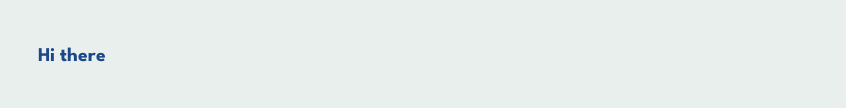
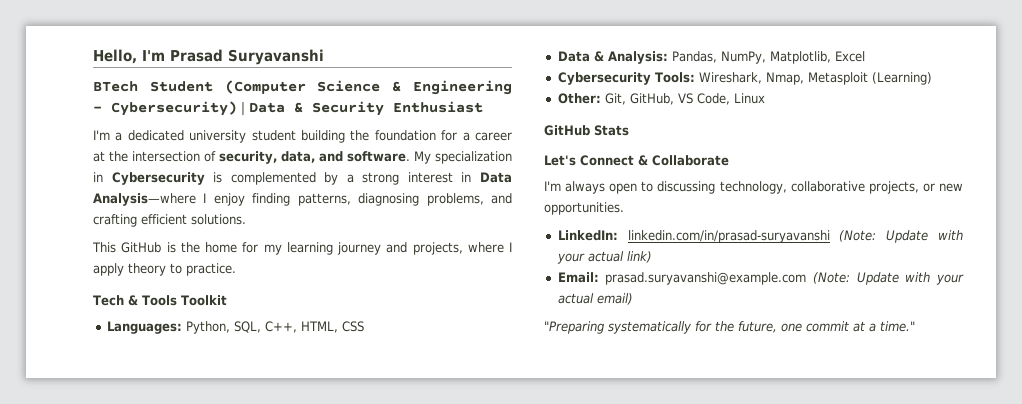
- Hi there
+ Hello, I'm Prasad Suryavanshi
+ BTech Student (Computer Science & Engineering - Cybersecurity) | Data & Security Enthusiast
+ I'm a dedicated university student building the foundation for a career at the intersection of security, data, and software. My specialization in Cybersecurity is complemented by a strong interest in Data Analysis—where I enjoy finding patterns, diagnosing problems, and crafting efficient solutions.
+ This GitHub is the home for my learning journey and projects, where I apply theory to practice.
+ Tech & Tools Toolkit
+ Languages: Python, SQL, C++, HTML, CSS
+ Data & Analysis: Pandas, NumPy, Matplotlib, Excel
+ Cybersecurity Tools: Wireshark, Nmap, Metasploit (Learning)
+ Other: Git, GitHub, VS Code, Linux
+ GitHub Stats
+ Let's Connect & Collaborate
+ I'm always open to discussing technology, collaborative projects, or new opportunities.
+ LinkedIn: linkedin.com/in/prasad-suryavanshi (Note: Update with your actual link)
+ Email: prasad.suryavanshi@example.com (Note: Update with your actual email)
+ "Preparing systematically for the future, one commit at a time."

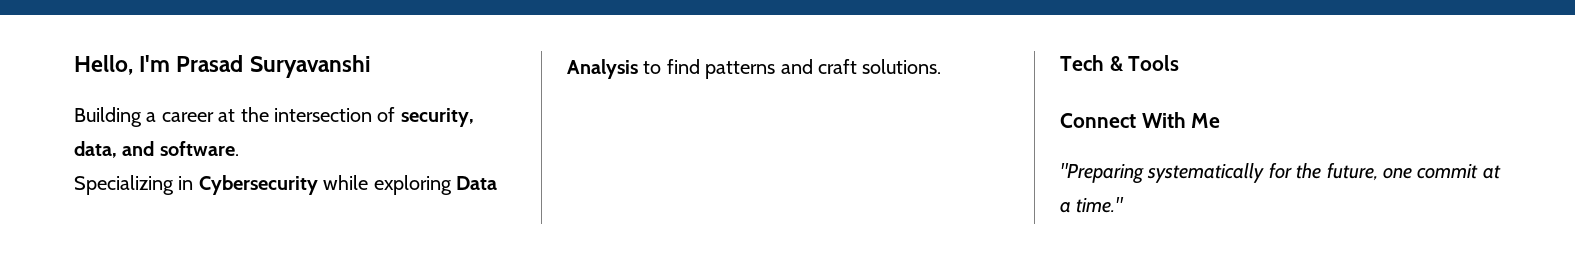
- BTech Student (Computer Science & Engineering - Cybersecurity) | Data & Security Enthusiast
- I'm a dedicated university student building the foundation for a career at the intersection of security, data, and software. My specialization in Cybersecurity is complemented by a strong interest in Data Analysis—where I enjoy finding patterns, diagnosing problems, and crafting efficient solutions.
- This GitHub is the home for my learning journey and projects, where I apply theory to practice.
- Tech & Tools Toolkit
- Languages: Python, SQL, C++, HTML, CSS
- Data & Analysis: Pandas, NumPy, Matplotlib, Excel
- Cybersecurity Tools: Wireshark, Nmap, Metasploit (Learning)
- Other: Git, GitHub, VS Code, Linux
- GitHub Stats
- Let's Connect & Collaborate
- I'm always open to discussing technology, collaborative projects, or new opportunities.
- LinkedIn: linkedin.com/in/prasad-suryavanshi (Note: Update with your actual link)
- Email: prasad.suryavanshi@example.com (Note: Update with your actual email)
+ Building a career at the intersection of security, data, and software.
+ Specializing in Cybersecurity while exploring Data Analysis to find patterns and craft solutions.
+ Tech & Tools
+ Connect With Me

